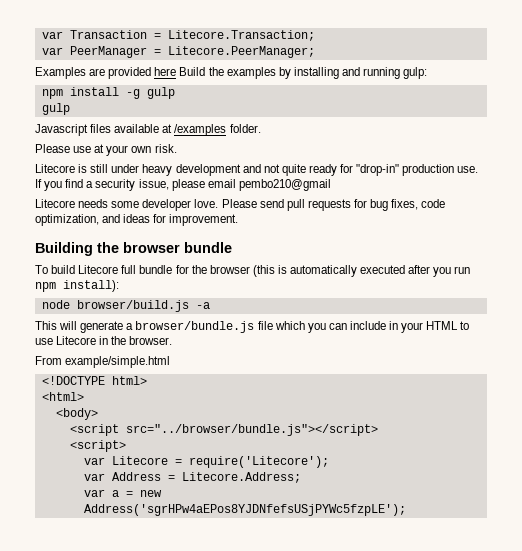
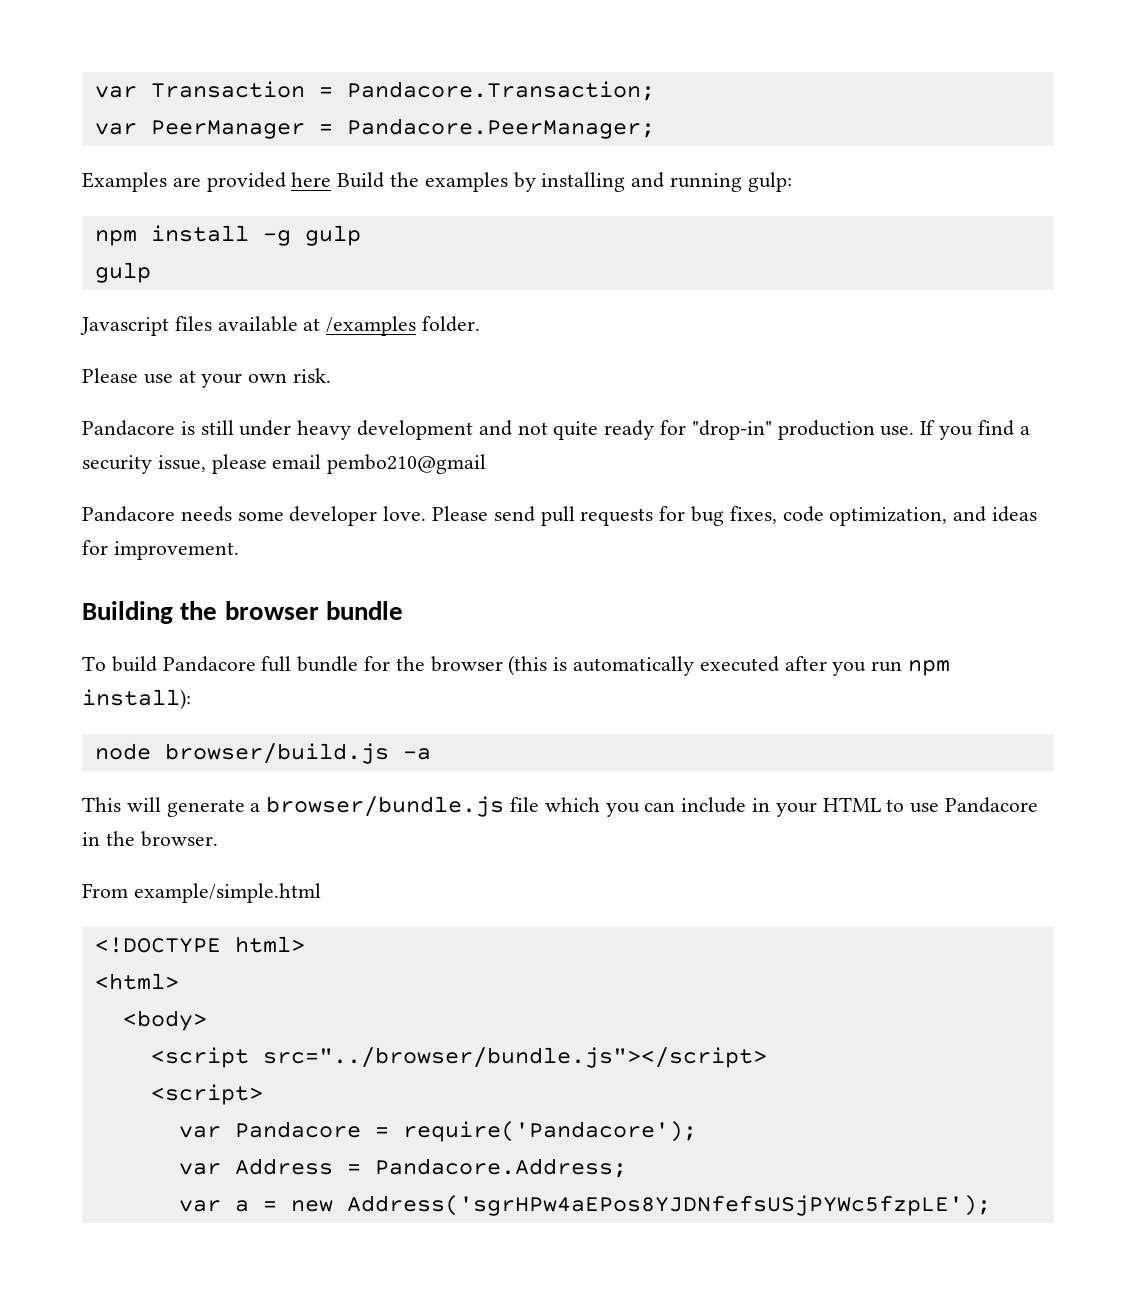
- var Transaction = Litecore.Transaction;
+ var Transaction = Pandacore.Transaction;
- var PeerManager = Litecore.PeerManager;
+ var PeerManager = Pandacore.PeerManager;
- Litecore is still under heavy development and not quite ready for "drop-in" production use.
+ Pandacore is still under heavy development and not quite ready for "drop-in" production use.
- Litecore needs some developer love.
+ Pandacore needs some developer love.
- To build Litecore full bundle for the browser (this is automatically executed after you run npm install):
+ To build Pandacore full bundle for the browser (this is automatically executed after you run npm install):
- This will generate a browser/bundle.js file which you can include in your HTML to use Litecore in the browser.
+ This will generate a browser/bundle.js file which you can include in your HTML to use Pandacore in the browser.
- var Litecore = require('Litecore');
+ var Pandacore = require('Pandacore');
- var Address = Litecore.Address;
+ var Address = Pandacore.Address;

